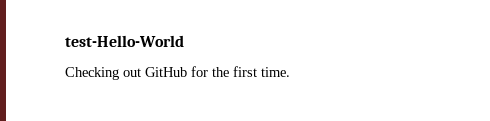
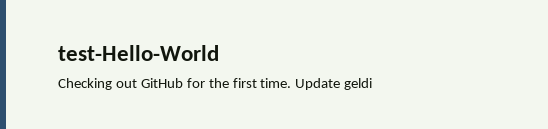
+ Update geldi

